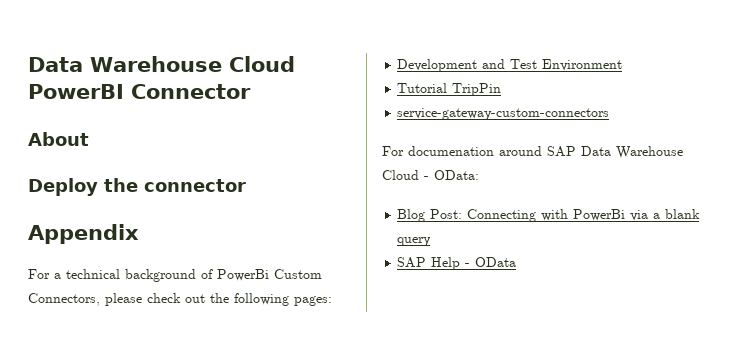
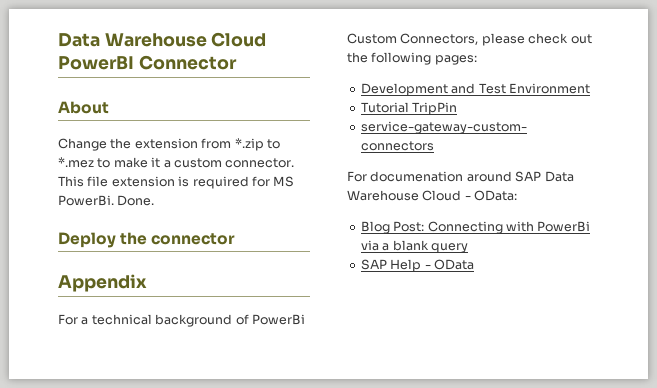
+ Change the extension from *.zip to *.mez to make it a custom connector. This file extension is required for MS PowerBi. Done.

